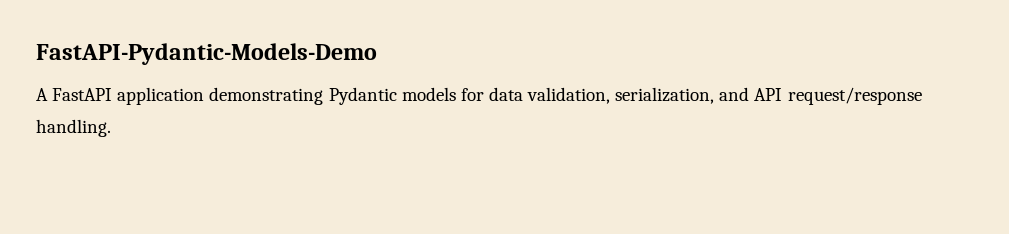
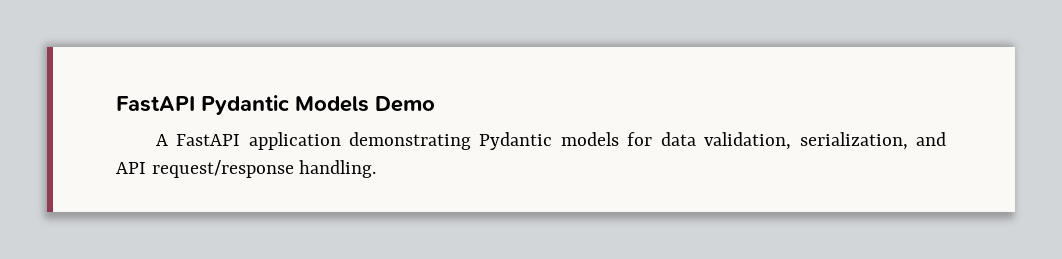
- FastAPI-Pydantic-Models-Demo
+ FastAPI Pydantic Models Demo

